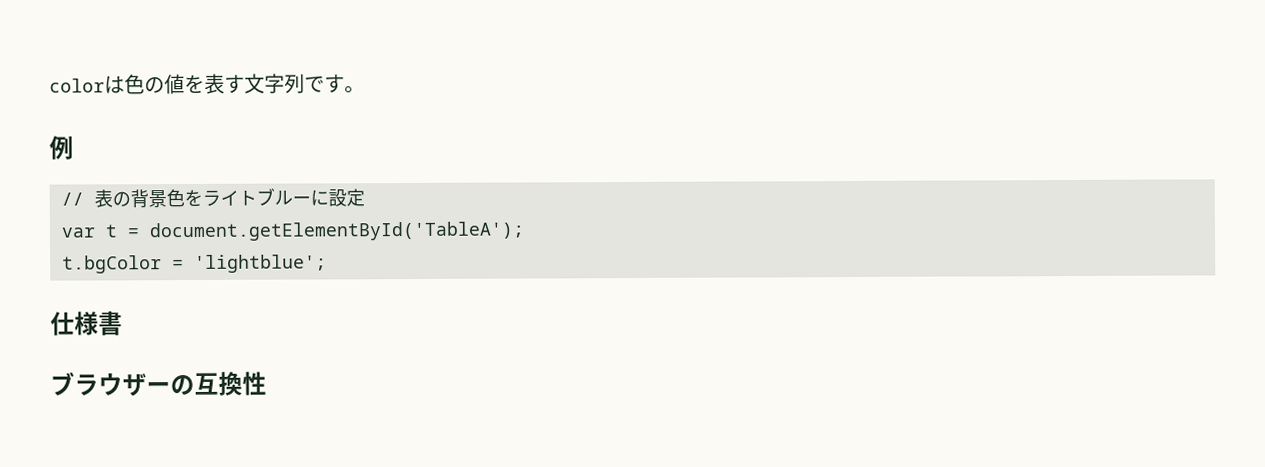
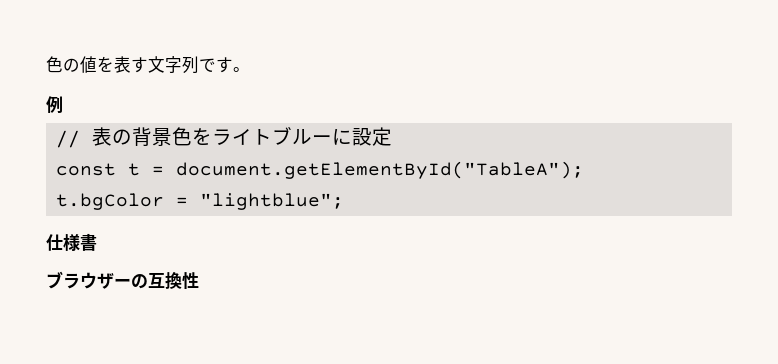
- colorは色の値を表す文字列です。
+ 色の値を表す文字列です。
- var t = document.getElementById('TableA');
+ const t = document.getElementById("TableA");
- t.bgColor = 'lightblue';
+ t.bgColor = "lightblue";

